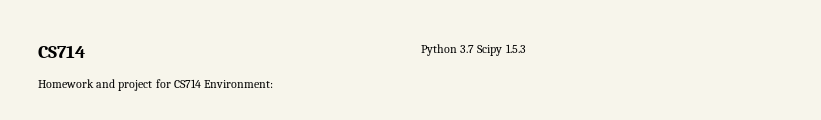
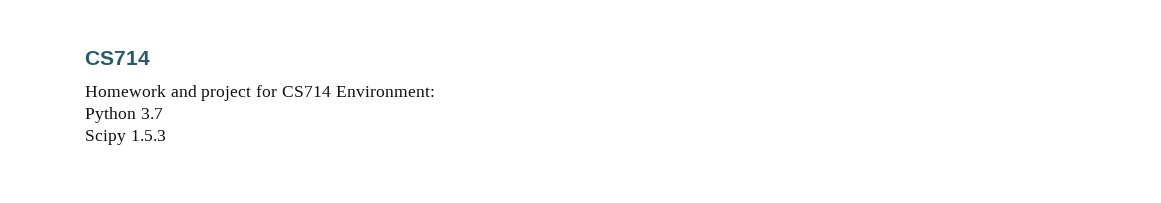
- Python 3.7 Scipy 1.5.3
+ Python 3.7
+ Scipy 1.5.3

